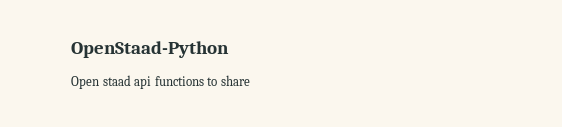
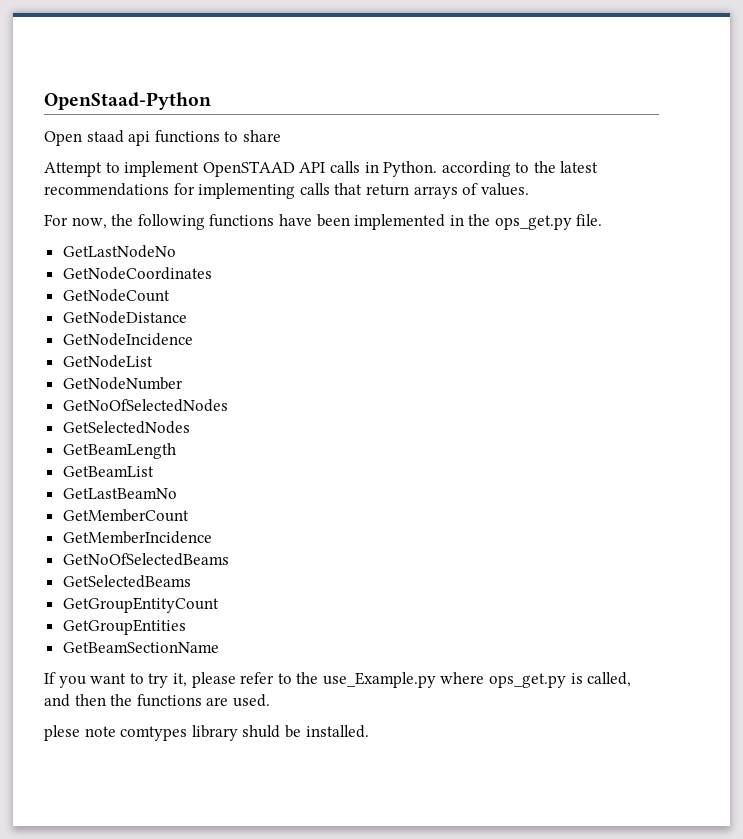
+ Attempt to implement OpenSTAAD API calls in Python. according to the latest recommendations for implementing calls that return arrays of values.
+ For now, the following functions have been implemented in the ops_get.py file.
+ GetLastNodeNo
+ GetNodeCoordinates
+ GetNodeCount
+ GetNodeDistance
+ GetNodeIncidence
+ GetNodeList
+ GetNodeNumber
+ GetNoOfSelectedNodes
+ GetSelectedNodes
+ GetBeamLength
+ GetBeamList
+ GetLastBeamNo
+ GetMemberCount
+ GetMemberIncidence
+ GetNoOfSelectedBeams
+ GetSelectedBeams
+ GetGroupEntityCount
+ GetGroupEntities
+ GetBeamSectionName
+ If you want to try it, please refer to the use_Example.py where ops_get.py is called, and then the functions are used.
+ plese note comtypes library shuld be installed.

